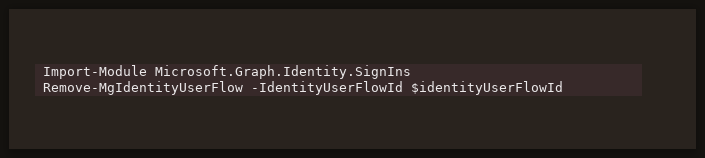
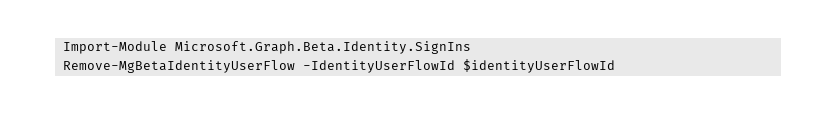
- Import-Module Microsoft.Graph.Identity.SignIns
- Remove-MgIdentityUserFlow -IdentityUserFlowId $identityUserFlowId
+ Import-Module Microsoft.Graph.Beta.Identity.SignIns
+ Remove-MgBetaIdentityUserFlow -IdentityUserFlowId $identityUserFlowId

